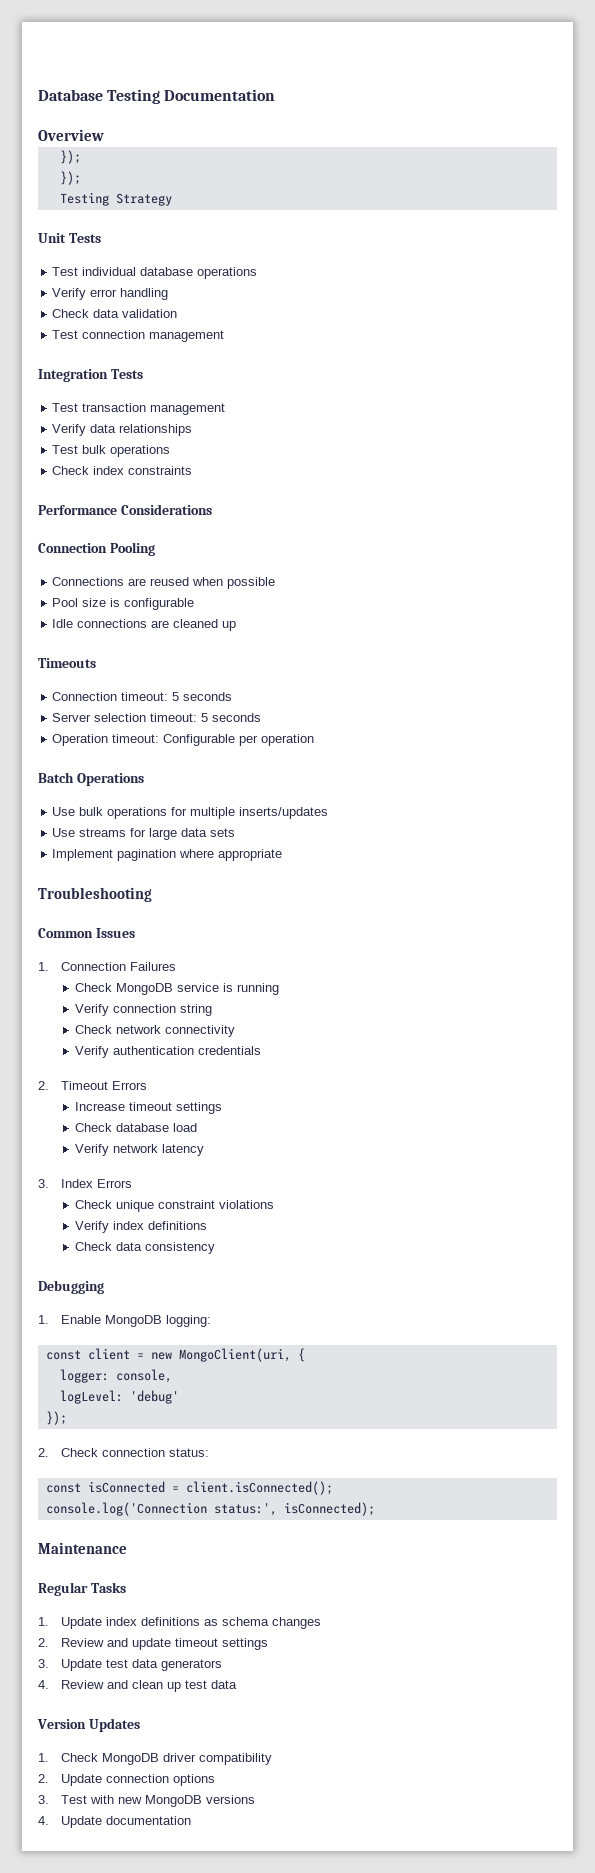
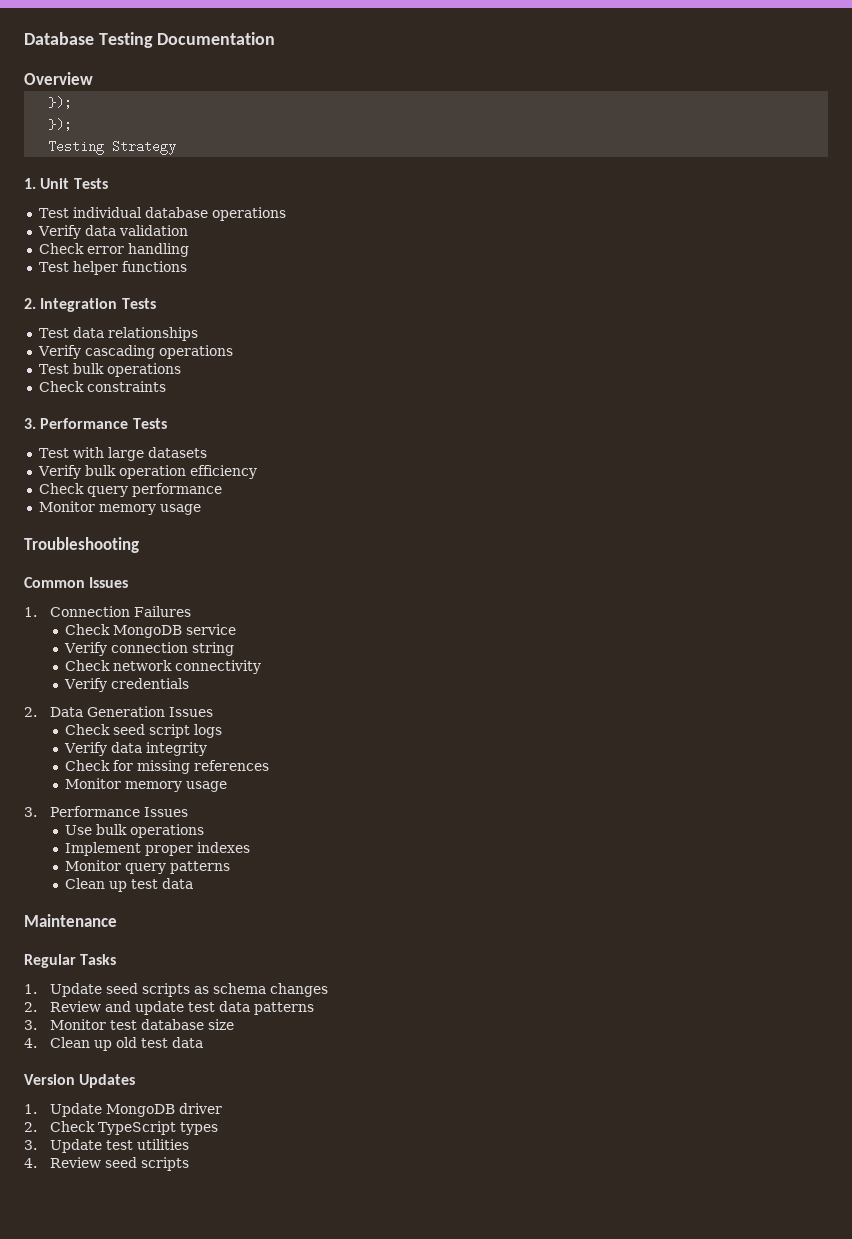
- Unit Tests
+ 1. Unit Tests
- Verify error handling
+ Verify data validation
+ Check error handling
- Check data validation
- Test connection management
- Integration Tests
+ Test helper functions
+ 2. Integration Tests
- Test transaction management
- Verify data relationships
+ Test data relationships
+ Verify cascading operations
- Check index constraints
+ Check constraints
- Performance Considerations
- Connection Pooling
- Connections are reused when possible
- Pool size is configurable
- Idle connections are cleaned up
- Timeouts
- Connection timeout: 5 seconds
- Server selection timeout: 5 seconds
- Operation timeout: Configurable per operation
- Batch Operations
- Use bulk operations for multiple inserts/updates
- Use streams for large data sets
- Implement pagination where appropriate
+ 3. Performance Tests
+ Test with large datasets
+ Verify bulk operation efficiency
+ Check query performance
+ Monitor memory usage
- Check MongoDB service is running
+ Check MongoDB service
- Verify authentication credentials
+ Verify credentials
- 2. Timeout Errors
- Increase timeout settings
- Check database load
- Verify network latency
- 3. Index Errors
- Check unique constraint violations
- Verify index definitions
- Check data consistency
- Debugging
- 1. Enable MongoDB logging:
- const client = new MongoClient(uri, {
- logger: console,
- logLevel: 'debug'
- });
- 2. Check connection status:
- const isConnected = client.isConnected();
- console.log('Connection status:', isConnected);
+ 2. Data Generation Issues
+ Check seed script logs
+ Verify data integrity
+ Check for missing references
+ Monitor memory usage
+ 3. Performance Issues
+ Use bulk operations
+ Implement proper indexes
+ Monitor query patterns
+ Clean up test data
- 1. Update index definitions as schema changes
+ 1. Update seed scripts as schema changes
- 2. Review and update timeout settings
- 3. Update test data generators
- 4. Review and clean up test data
+ 2. Review and update test data patterns
+ 3. Monitor test database size
+ 4. Clean up old test data
- 1. Check MongoDB driver compatibility
- 2. Update connection options
- 3. Test with new MongoDB versions
- 4. Update documentation
+ 1. Update MongoDB driver
+ 2. Check TypeScript types
+ 3. Update test utilities
+ 4. Review seed scripts

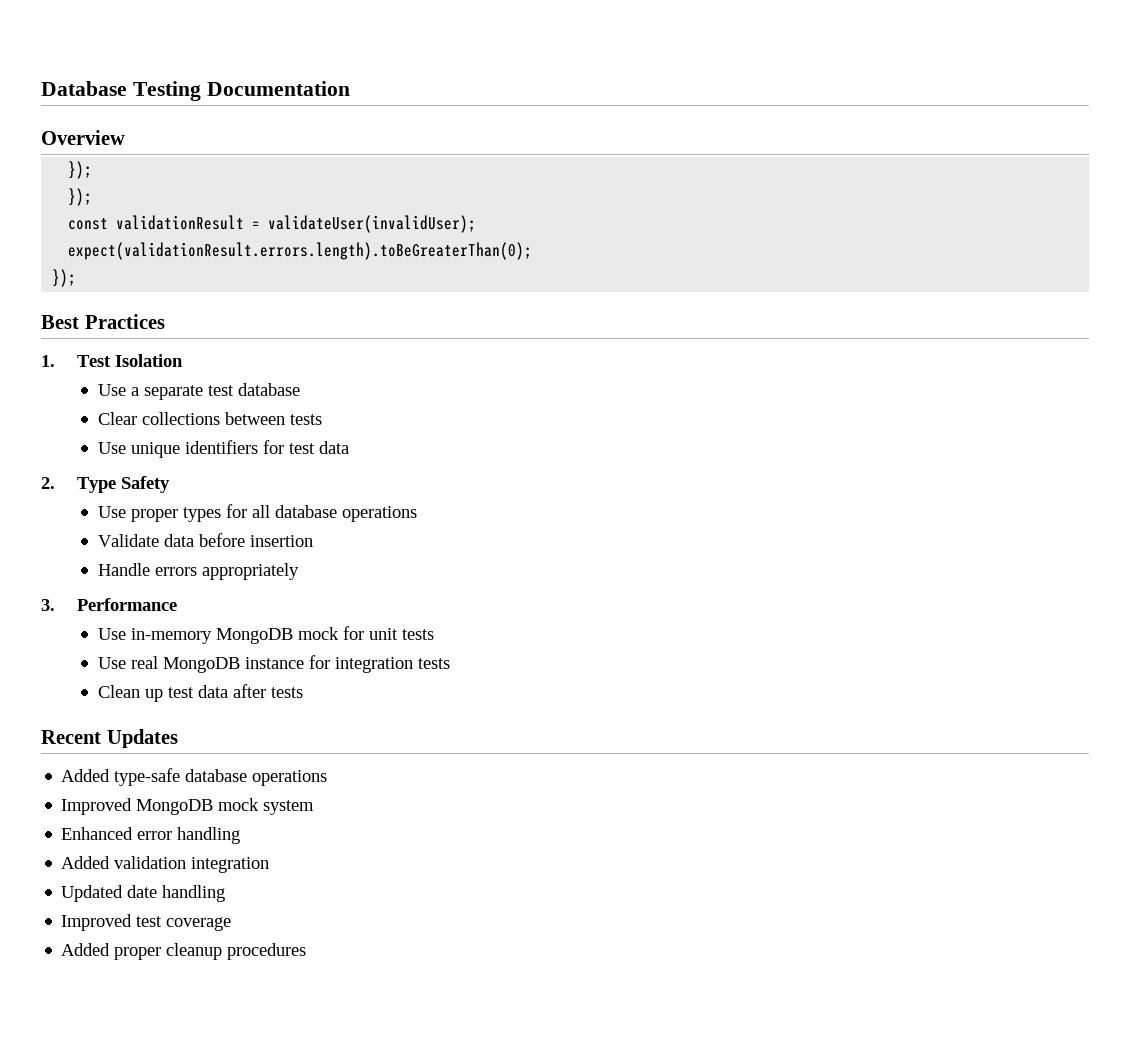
- Testing Strategy
- 1. Unit Tests
- Test individual database operations
- Verify data validation
- Check error handling
- Test helper functions
- 2. Integration Tests
- Test data relationships
- Verify cascading operations
- Test bulk operations
- Check constraints
- 3. Performance Tests
- Test with large datasets
- Verify bulk operation efficiency
- Check query performance
- Monitor memory usage
- Troubleshooting
- Common Issues
- 1. Connection Failures
- Check MongoDB service
- Verify connection string
- Check network connectivity
- Verify credentials
- 2. Data Generation Issues
- Check seed script logs
- Verify data integrity
- Check for missing references
- Monitor memory usage
- 3. Performance Issues
- Use bulk operations
- Implement proper indexes
- Monitor query patterns
- Clean up test data
- Maintenance
- Regular Tasks
- 1. Update seed scripts as schema changes
- 2. Review and update test data patterns
- 3. Monitor test database size
- 4. Clean up old test data
- Version Updates
- 1. Update MongoDB driver
- 2. Check TypeScript types
- 3. Update test utilities
- 4. Review seed scripts
+ const validationResult = validateUser(invalidUser);
+ expect(validationResult.errors.length).toBeGreaterThan(0);
+ });
+ Best Practices
+ 1. Test Isolation
+ Use a separate test database
+ Clear collections between tests
+ Use unique identifiers for test data
+ 2. Type Safety
+ Use proper types for all database operations
+ Validate data before insertion
+ Handle errors appropriately
+ 3. Performance
+ Use in-memory MongoDB mock for unit tests
+ Use real MongoDB instance for integration tests
+ Clean up test data after tests
+ Recent Updates
+ Added type-safe database operations
+ Improved MongoDB mock system
+ Enhanced error handling
+ Added validation integration
+ Updated date handling
+ Improved test coverage
+ Added proper cleanup procedures

